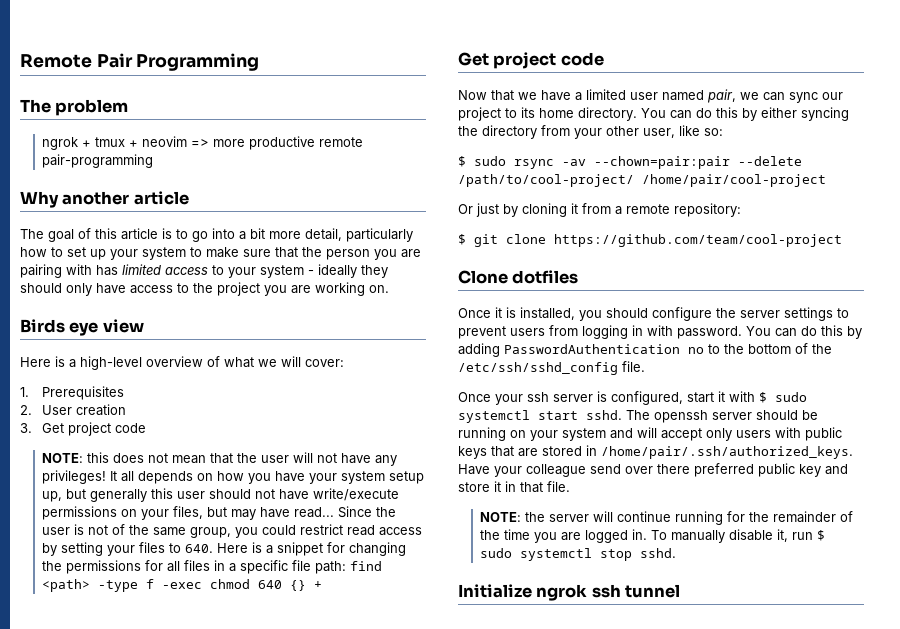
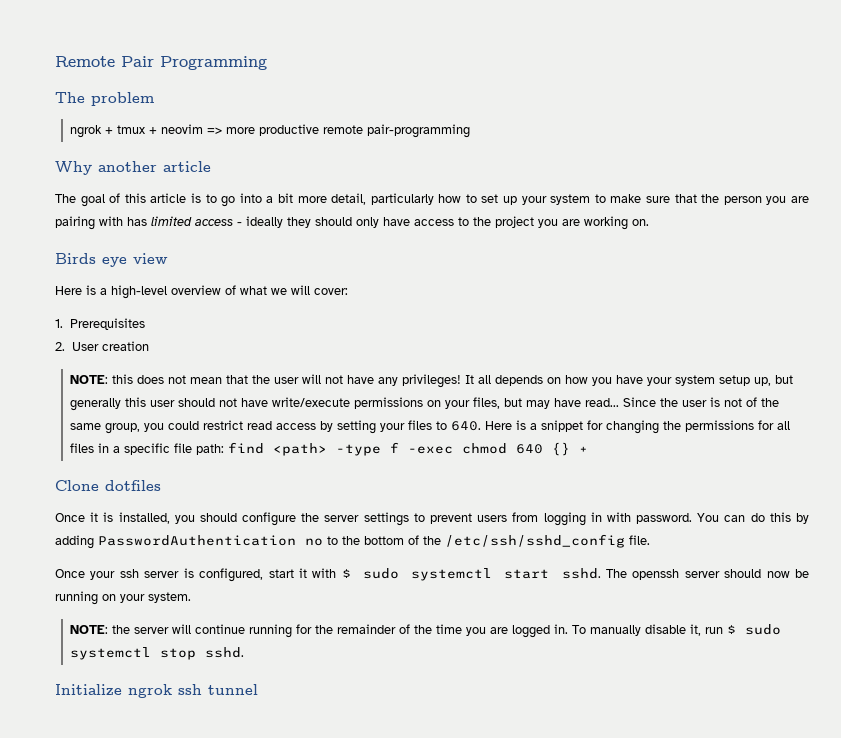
- The goal of this article is to go into a bit more detail, particularly how to set up your system to make sure that the person you are pairing with has limited access to your system - ideally they should only have access to the project you are working on.
+ The goal of this article is to go into a bit more detail, particularly how to set up your system to make sure that the person you are pairing with has limited access - ideally they should only have access to the project you are working on.
- 3. Get project code
  Since the user is not of the same group, you could restrict read access by setting your files to 640. Here is a snippet for changing the permissions for all files in a specific file path: find <path> -type f -exec chmod 640 {} +
- Get project code
- Now that we have a limited user named pair, we can sync our project to its home directory. You can do this by either syncing the directory from your other user, like so:
- $ sudo rsync -av --chown=pair:pair --delete /path/to/cool-project/ /home/pair/cool-project
- Or just by cloning it from a remote repository:
- $ git clone https://github.com/team/cool-project
- The openssh server should be running on your system and will accept only users with public keys that are stored in /home/pair/.ssh/authorized_keys. Have your colleague send over there preferred public key and store it in that file.
+ The openssh server should now be running on your system.

